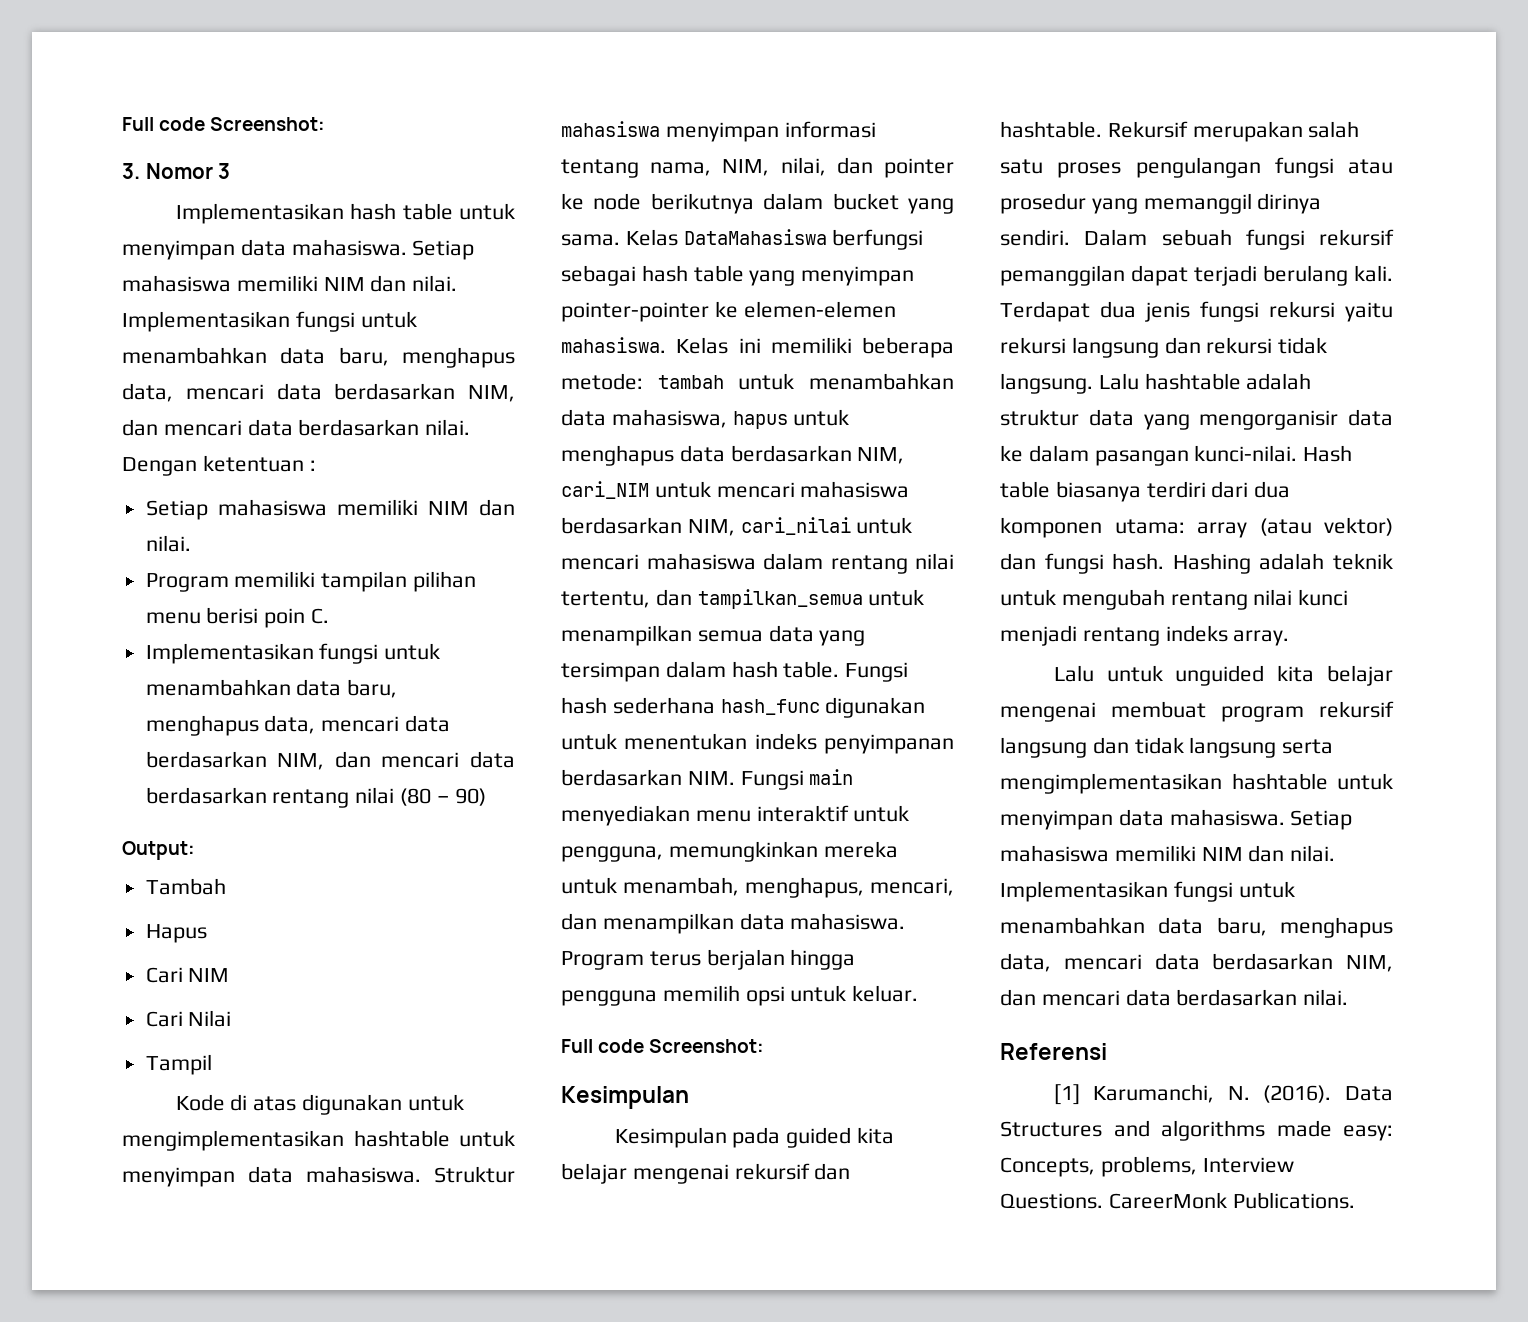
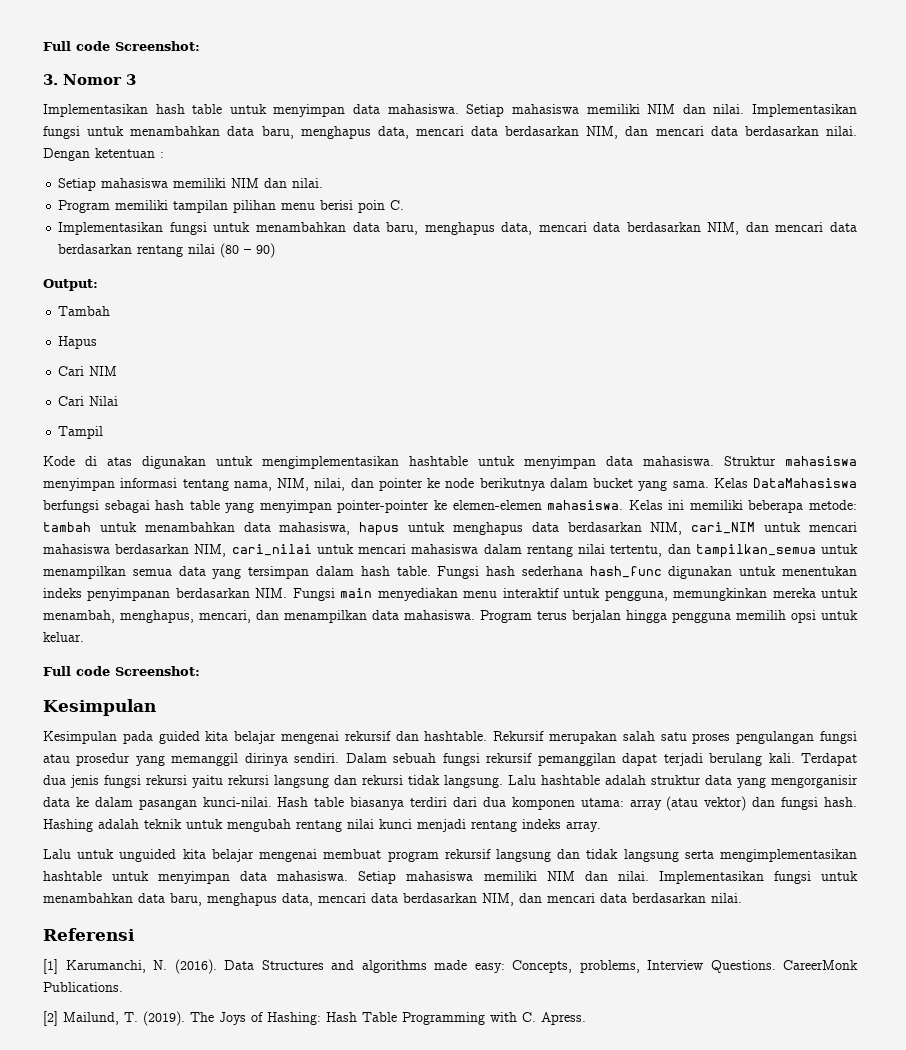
+ [2] Mailund, T. (2019). The Joys of Hashing: Hash Table Programming with C. Apress.

